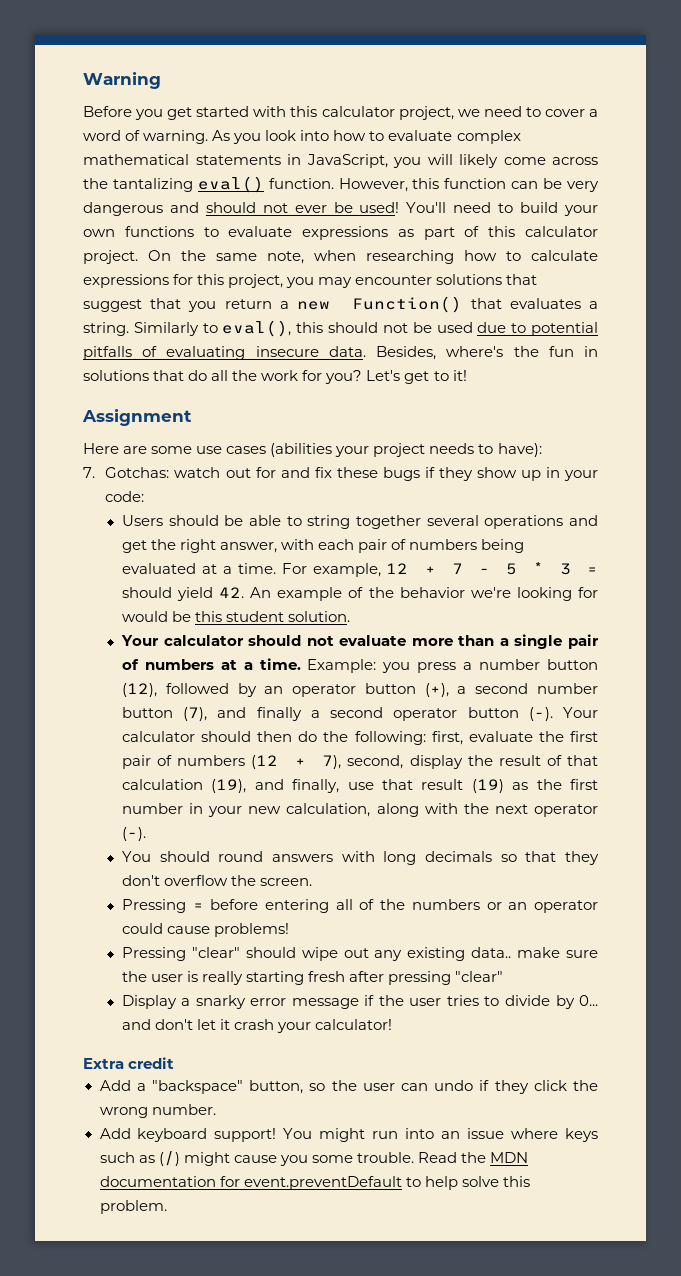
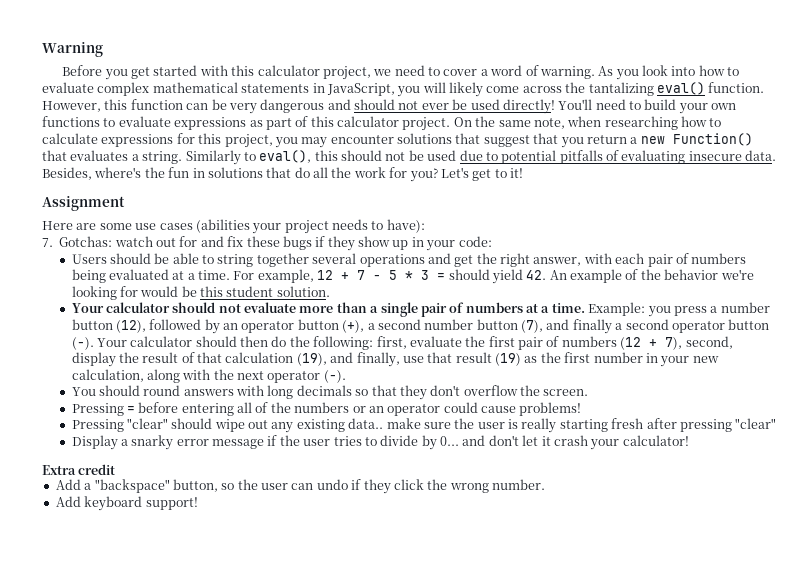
- However, this function can be very dangerous and should not ever be used!
+ However, this function can be very dangerous and should not ever be used directly!
- You might run into an issue where keys such as (/) might cause you some trouble. Read the MDN documentation for event.preventDefault to help solve this problem.

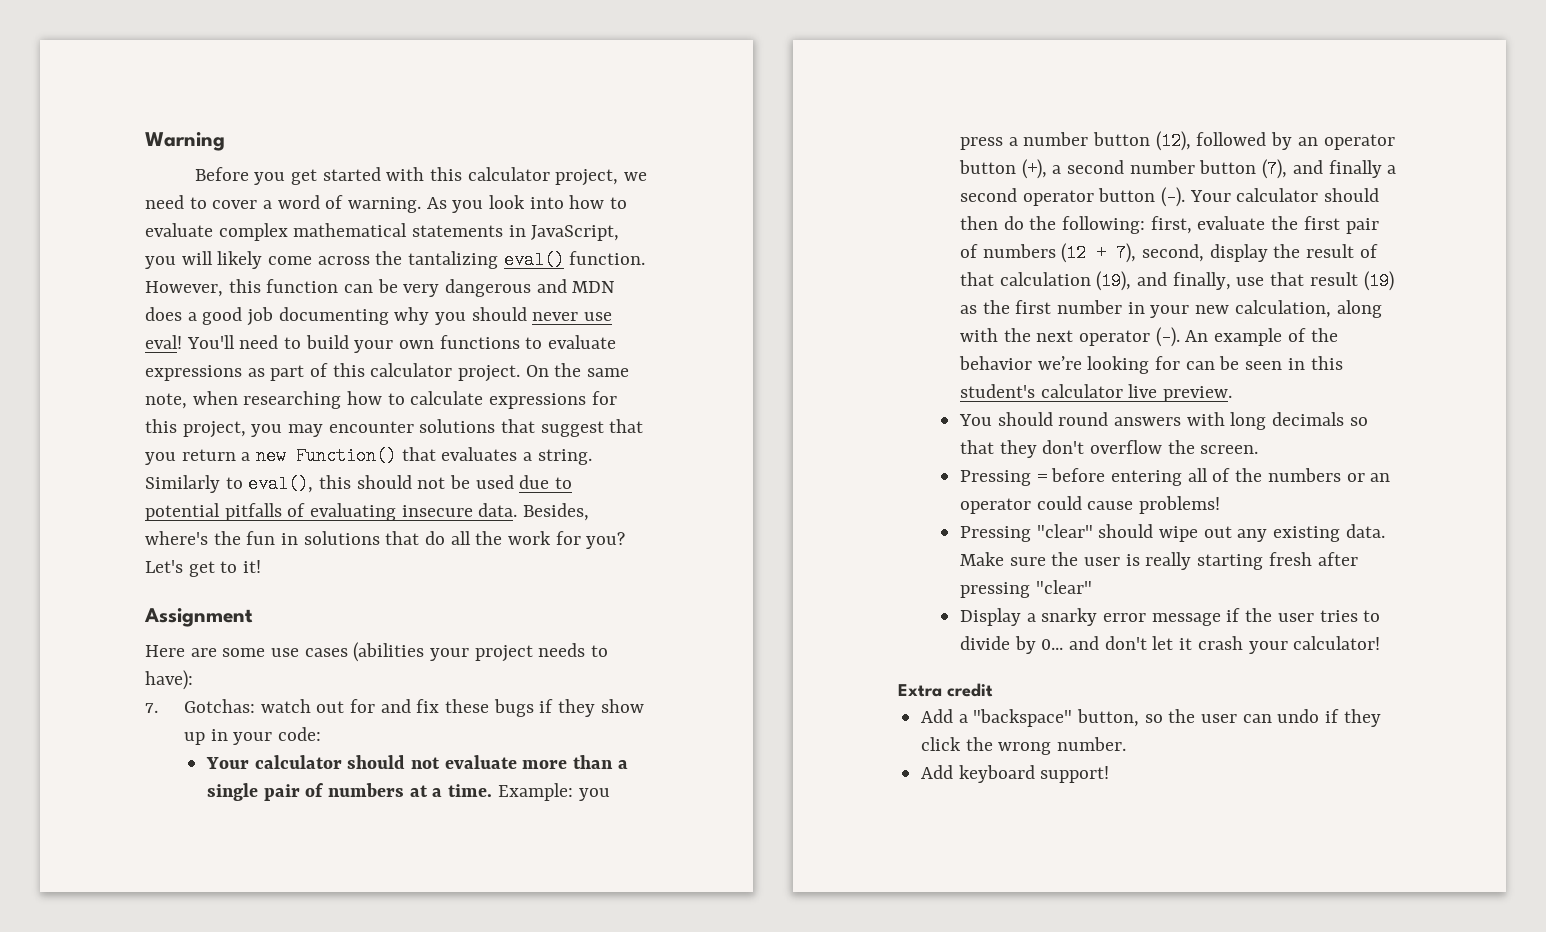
- However, this function can be very dangerous and should not ever be used directly!
+ However, this function can be very dangerous and MDN does a good job documenting why you should never use eval!
- Users should be able to string together several operations and get the right answer, with each pair of numbers being evaluated at a time. For example, 12 + 7 - 5 * 3 = should yield 42. An example of the behavior we're looking for would be this student solution.
+ An example of the behavior we’re looking for can be seen in this student's calculator live preview.
- Pressing "clear" should wipe out any existing data.. make sure the user is really starting fresh after pressing "clear"
+ Pressing "clear" should wipe out any existing data. Make sure the user is really starting fresh after pressing "clear"

